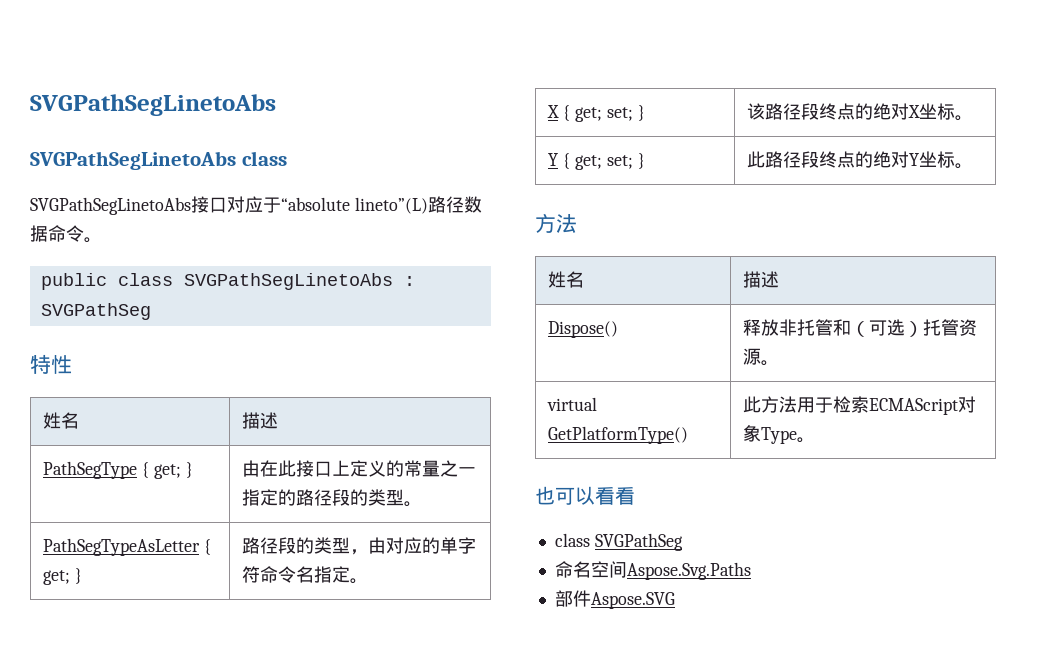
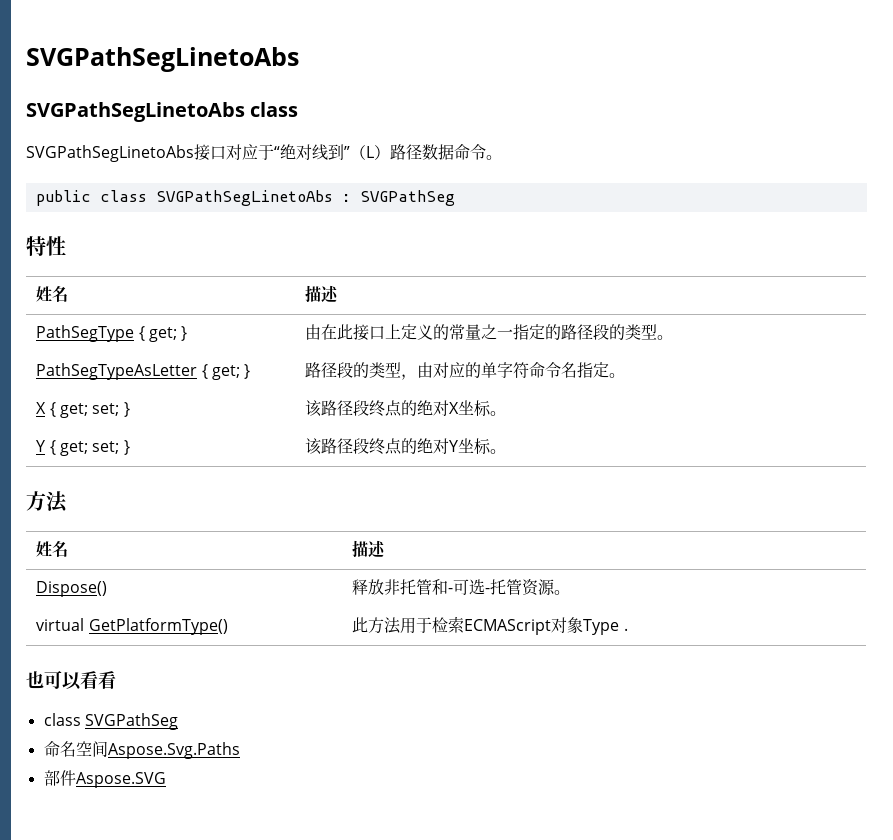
- SVGPathSegLinetoAbs接口对应于“absolute lineto”(L)路径数据命令。
+ SVGPathSegLinetoAbs接口对应于“绝对线到”（L）路径数据命令。
- Y { get; set; } | 此路径段终点的绝对Y坐标。
+ Y { get; set; } | 该路径段终点的绝对Y坐标。
- Dispose() | 释放非托管和（可选）托管资源。
+ Dispose() | 释放非托管和-可选-托管资源。
- virtual GetPlatformType() | 此方法用于检索ECMAScript对象Type。
+ virtual GetPlatformType() | 此方法用于检索ECMAScript对象Type .

